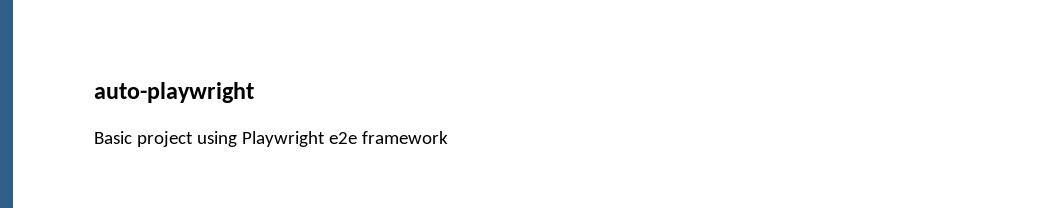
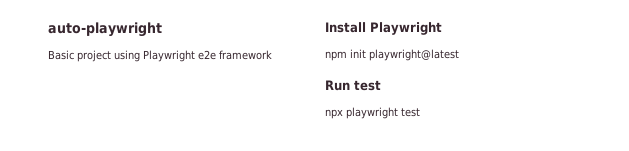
+ Install Playwright
+ npm init playwright@latest
+ Run test
+ npx playwright test

